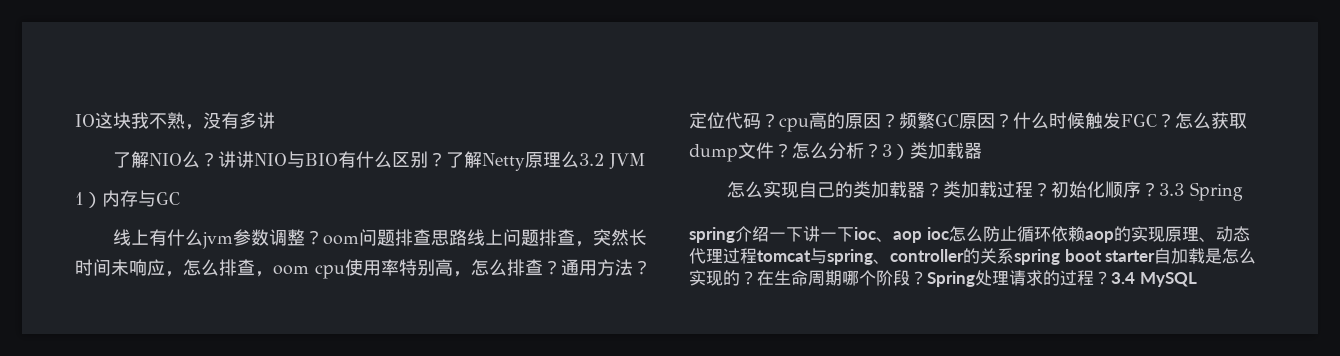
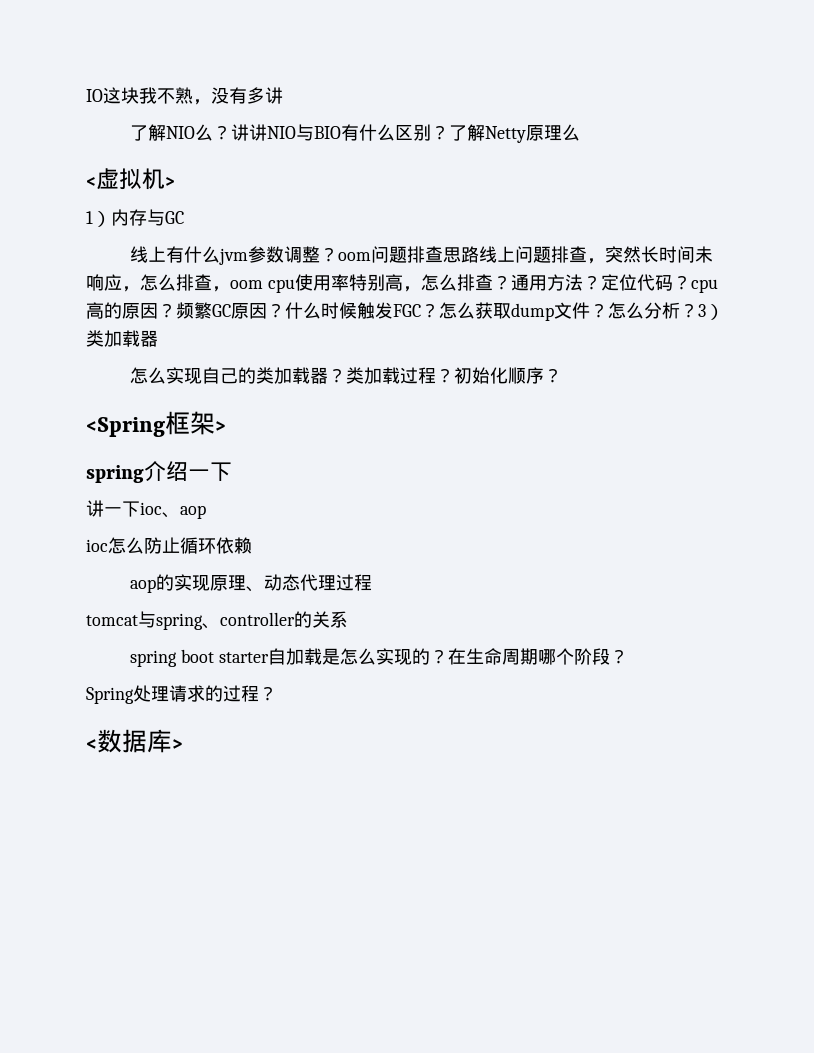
- 了解Netty原理么3.2 JVM
+ 了解Netty原理么
+ <虚拟机>
- 初始化顺序？3.3 Spring
+ 初始化顺序？
+ <Spring框架>
- spring介绍一下讲一下ioc、aop ioc怎么防止循环依赖aop的实现原理、动态代理过程tomcat与spring、controller的关系spring boot starter自加载是怎么实现的？
+ spring介绍一下
+ 讲一下ioc、aop
+ ioc怎么防止循环依赖
+ aop的实现原理、动态代理过程
+ tomcat与spring、controller的关系
+ spring boot starter自加载是怎么实现的？
- 在生命周期哪个阶段？Spring处理请求的过程？3.4 MySQL
+ 在生命周期哪个阶段？
+ Spring处理请求的过程？
+ <数据库>

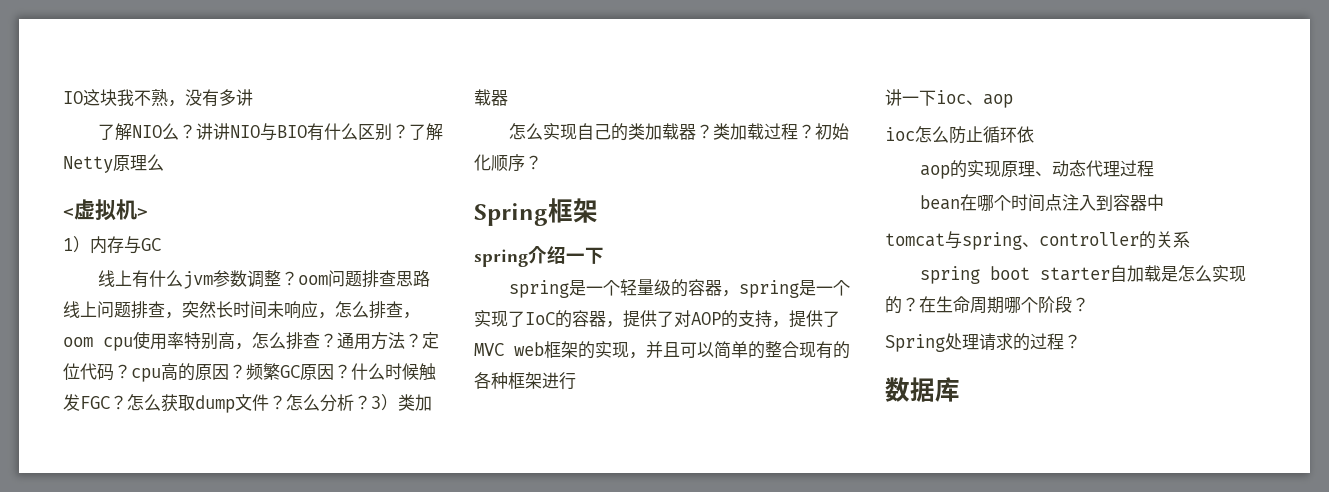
- <Spring框架>
+ Spring框架
+ spring是一个轻量级的容器，spring是一个实现了IoC的容器，提供了对AOP的支持，提供了MVC web框架的实现，并且可以简单的整合现有的各种框架进行
- ioc怎么防止循环依赖
+ ioc怎么防止循环依
+ bean在哪个时间点注入到容器中
- <数据库>
+ 数据库

